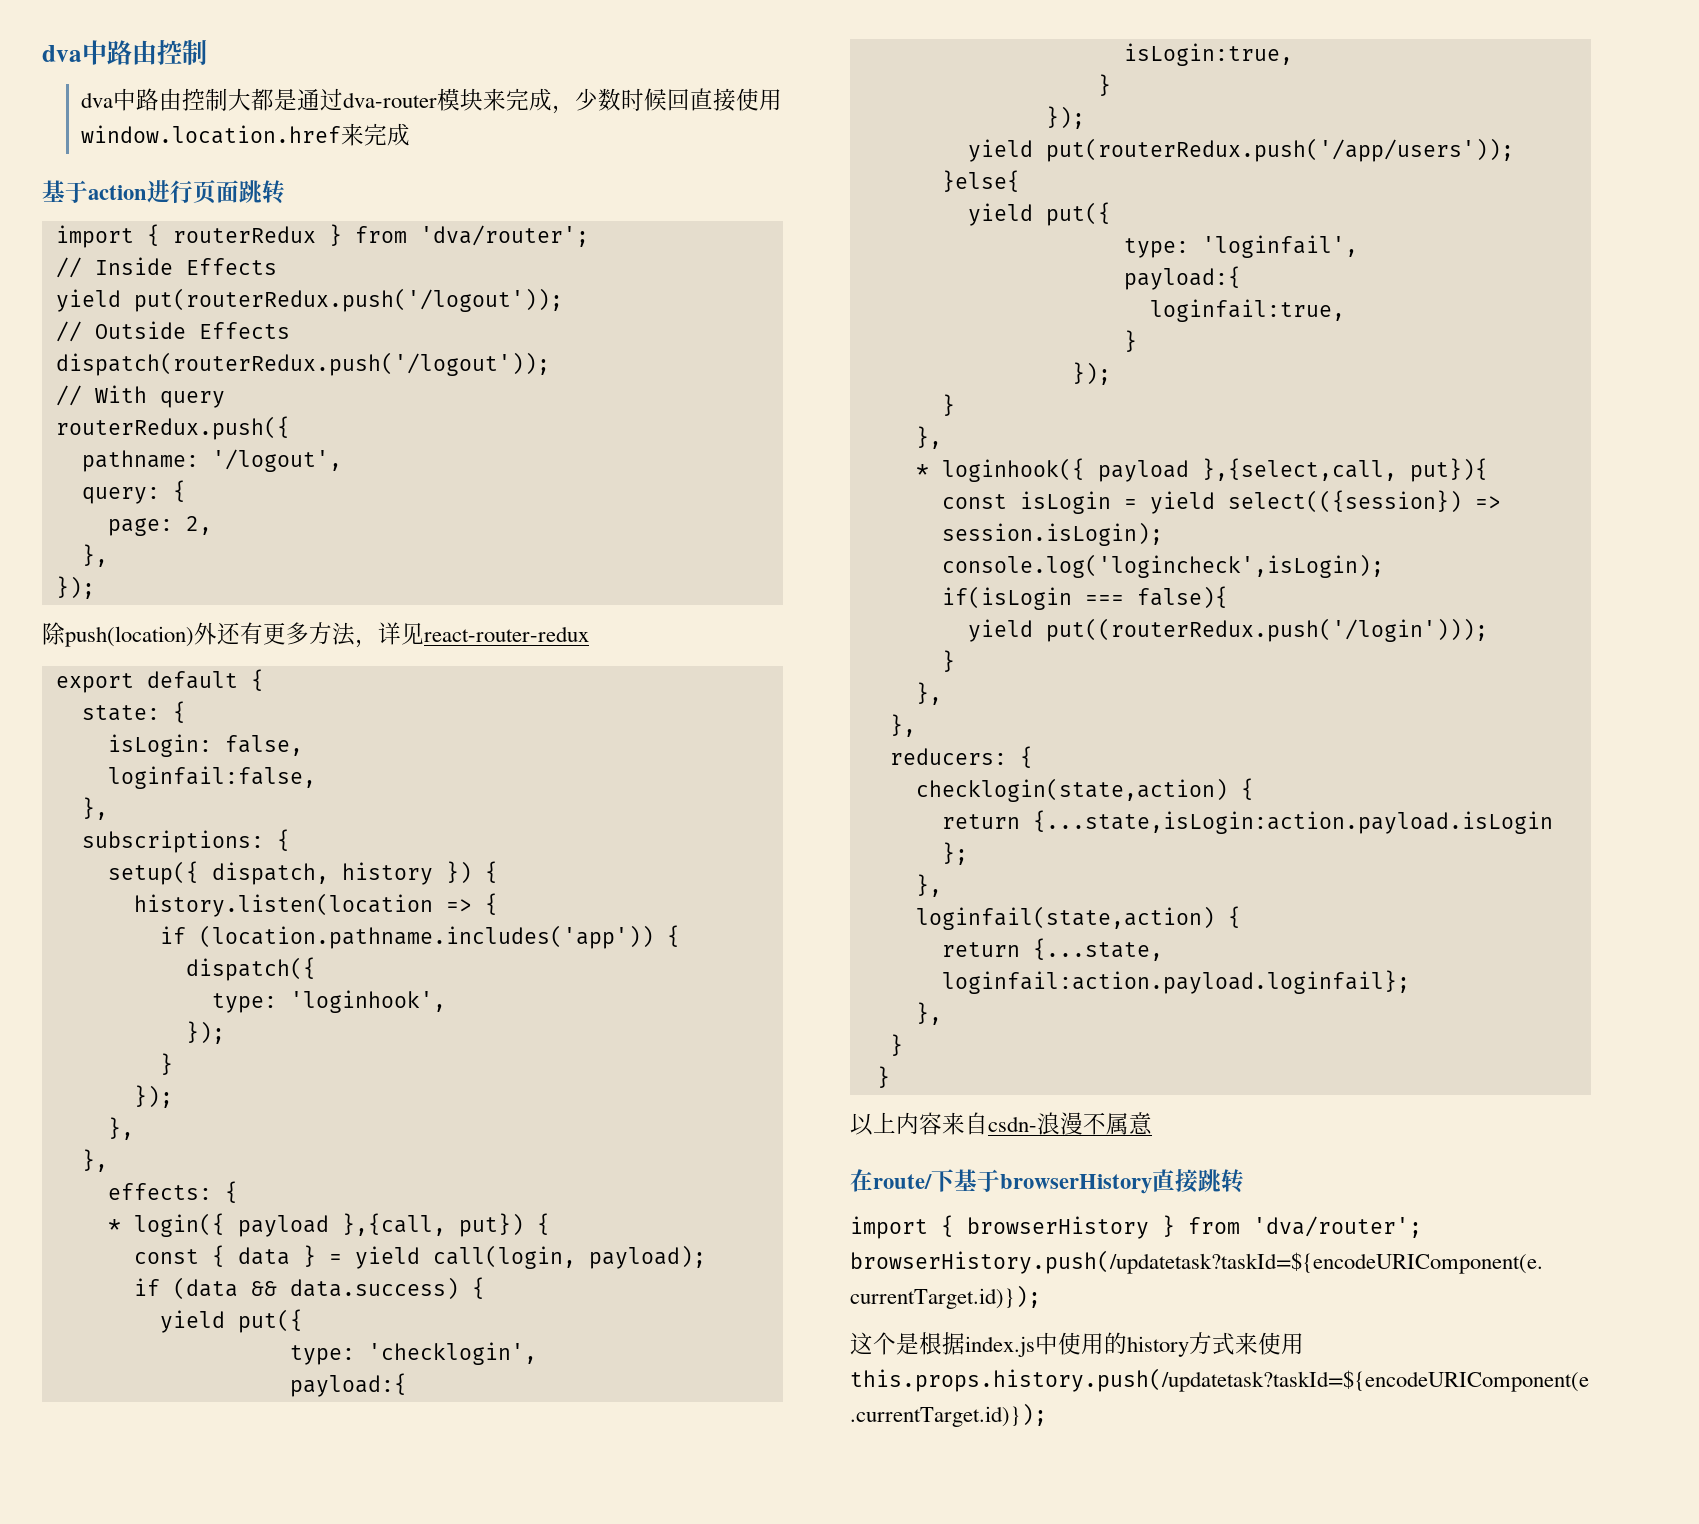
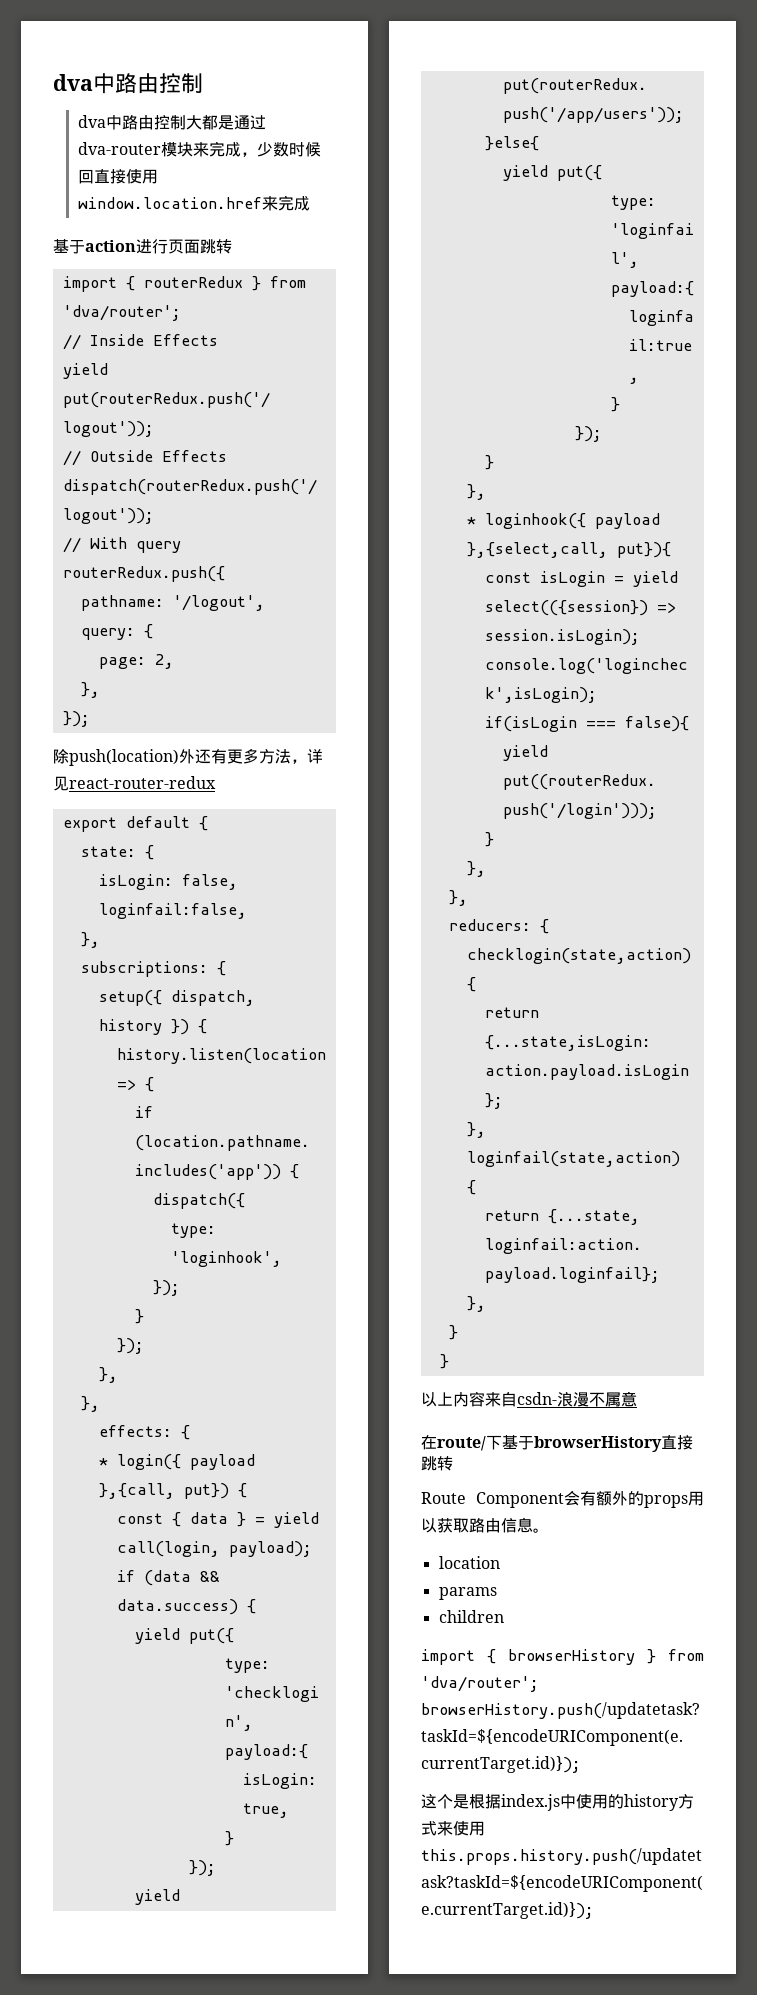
+ Route Component会有额外的props用以获取路由信息。
+ location
+ params
+ children

